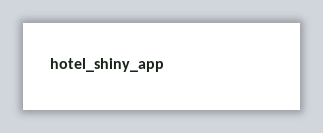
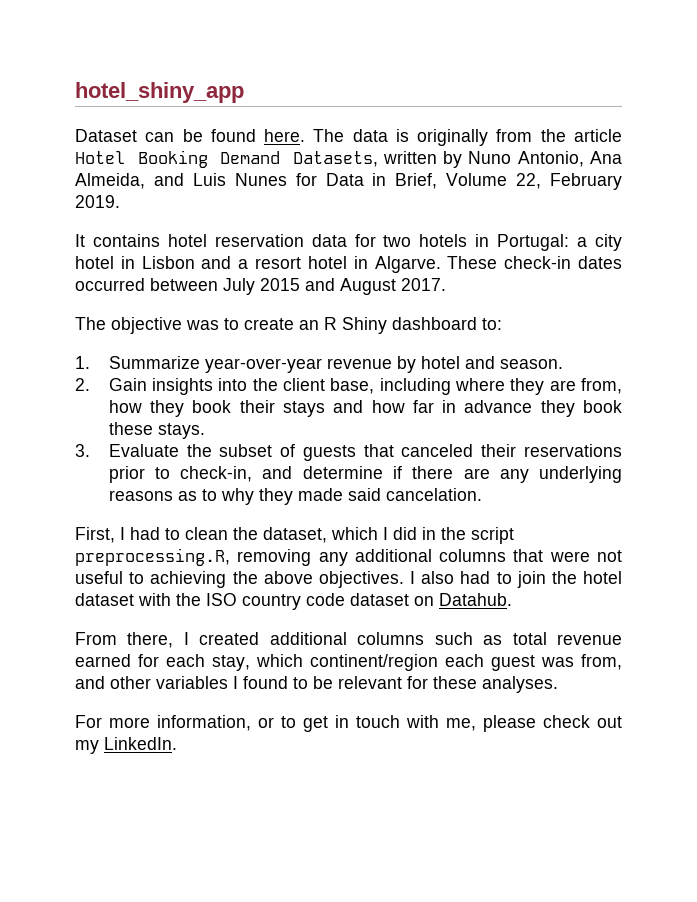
+ Dataset can be found here. The data is originally from the article Hotel Booking Demand Datasets, written by Nuno Antonio, Ana Almeida, and Luis Nunes for Data in Brief, Volume 22, February 2019.
+ It contains hotel reservation data for two hotels in Portugal: a city hotel in Lisbon and a resort hotel in Algarve. These check-in dates occurred between July 2015 and August 2017.
+ The objective was to create an R Shiny dashboard to:
+ 1. Summarize year-over-year revenue by hotel and season.
+ 2. Gain insights into the client base, including where they are from, how they book their stays and how far in advance they book these stays.
+ 3. Evaluate the subset of guests that canceled their reservations prior to check-in, and determine if there are any underlying reasons as to why they made said cancelation.
+ First, I had to clean the dataset, which I did in the script preprocessing.R, removing any additional columns that were not useful to achieving the above objectives. I also had to join the hotel dataset with the ISO country code dataset on Datahub.
+ From there, I created additional columns such as total revenue earned for each stay, which continent/region each guest was from, and other variables I found to be relevant for these analyses.
+ For more information, or to get in touch with me, please check out my LinkedIn.

